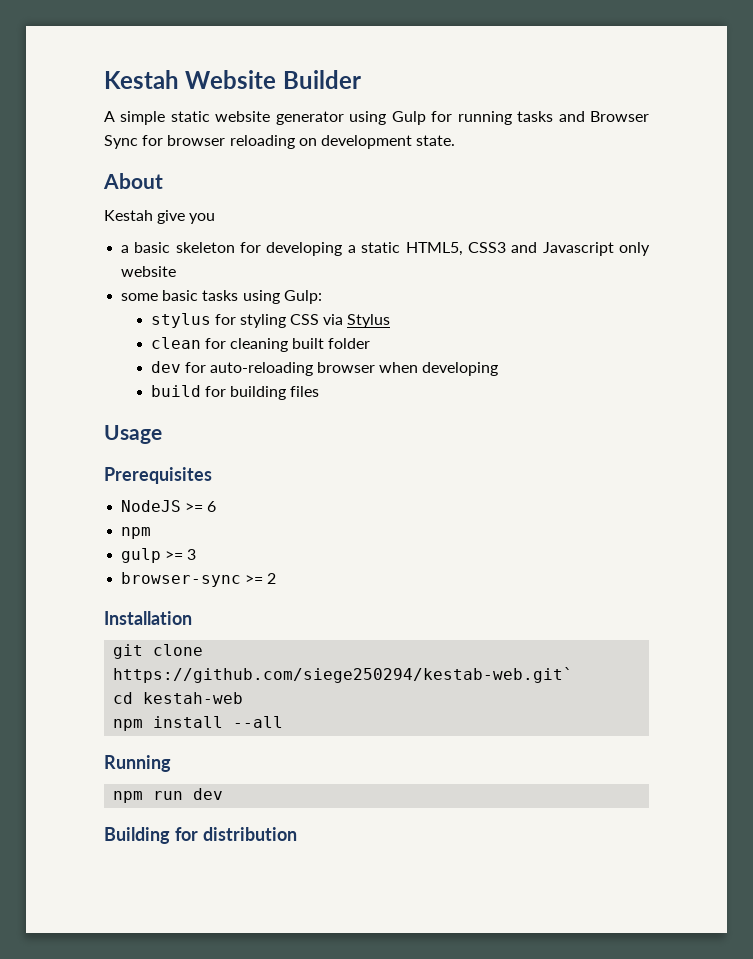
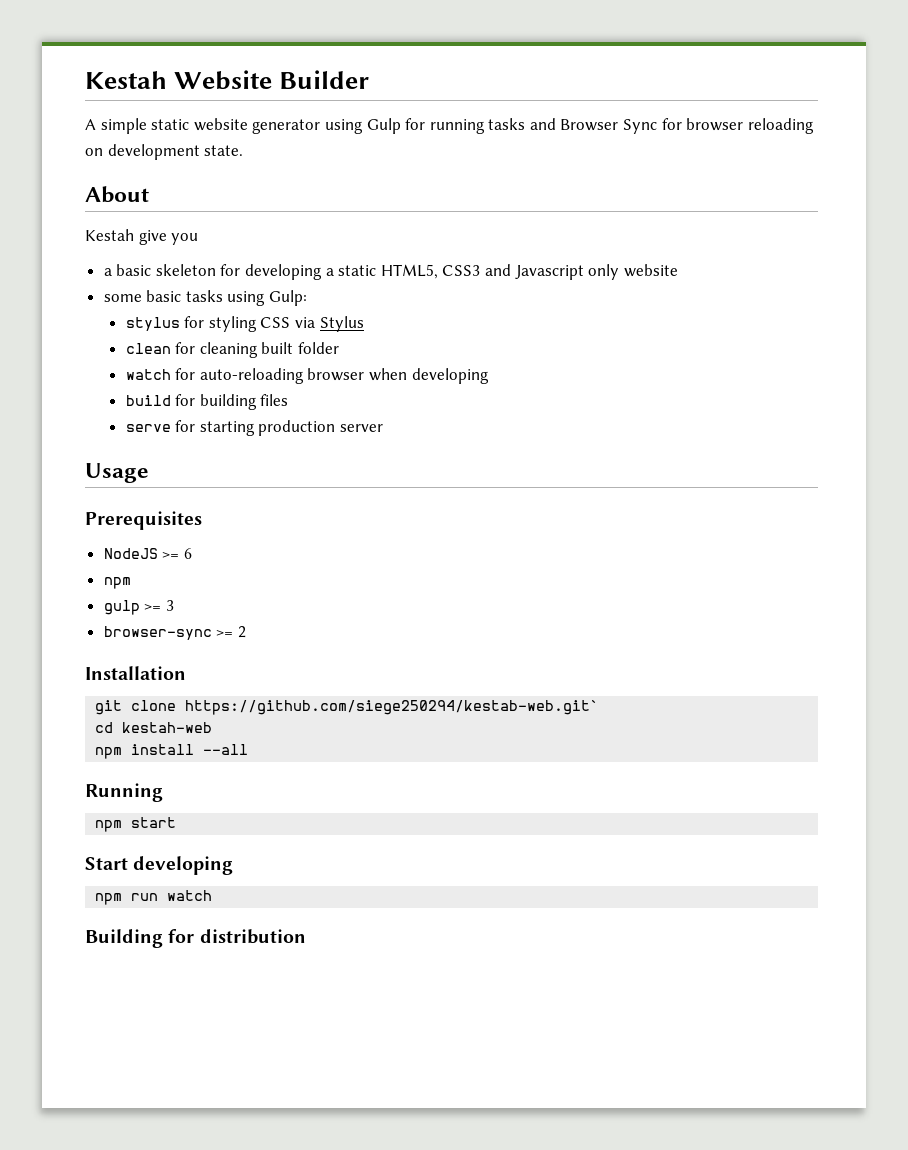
- dev for auto-reloading browser when developing
+ watch for auto-reloading browser when developing
+ serve for starting production server
+ npm start
+ Start developing
- npm run dev
+ npm run watch

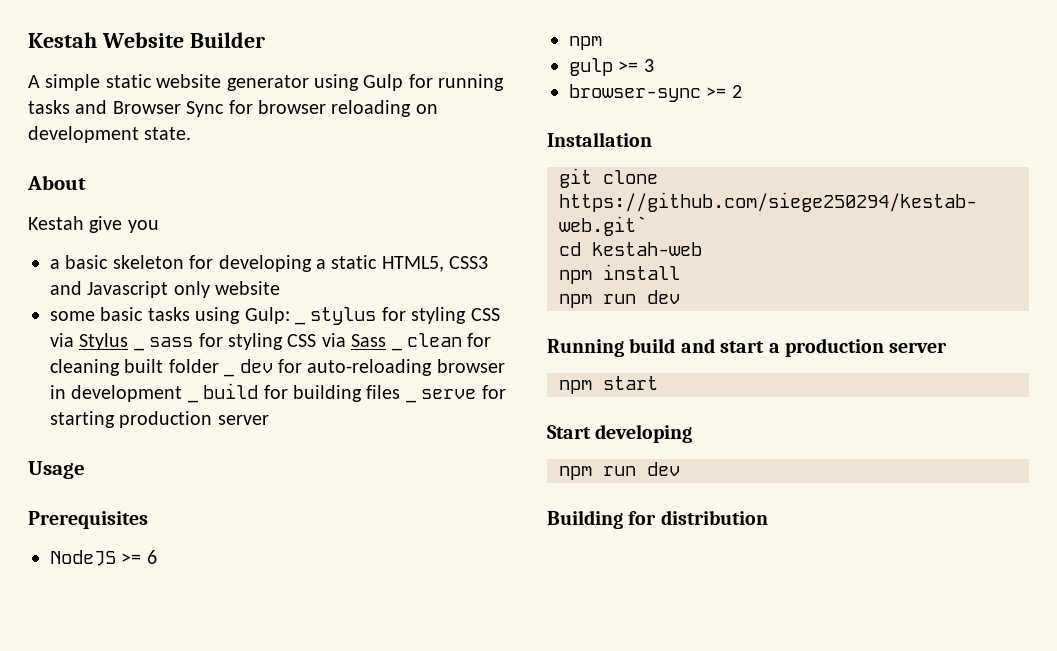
- some basic tasks using Gulp:
- stylus for styling CSS via Stylus
- clean for cleaning built folder
- watch for auto-reloading browser when developing
- build for building files
- serve for starting production server
+ some basic tasks using Gulp: _ stylus for styling CSS via Stylus _ sass for styling CSS via Sass _ clean for cleaning built folder _ dev for auto-reloading browser in development _ build for building files _ serve for starting production server
- npm install --all
- Running
+ npm install
+ npm run dev
+ Running build and start a production server
  Start developing
- npm run watch
+ npm run dev

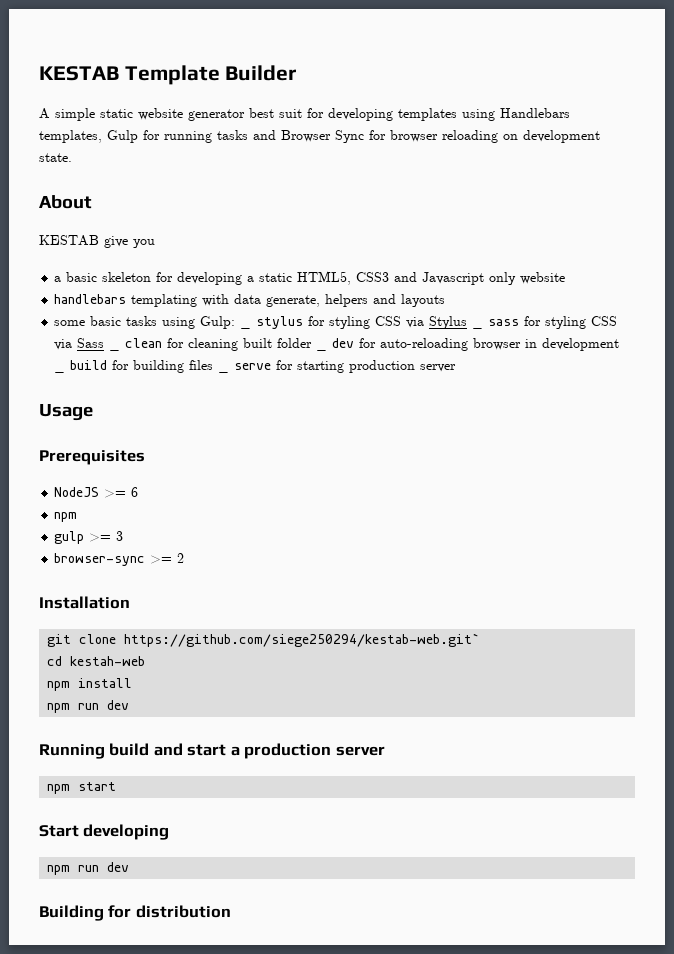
- Kestah Website Builder
+ KESTAB Template Builder
- A simple static website generator using Gulp for running tasks and Browser Sync for browser reloading on development state.
+ A simple static website generator best suit for developing templates using Handlebars templates, Gulp for running tasks and Browser Sync for browser reloading on development state.
- Kestah give you
+ KESTAB give you
+ handlebars templating with data generate, helpers and layouts

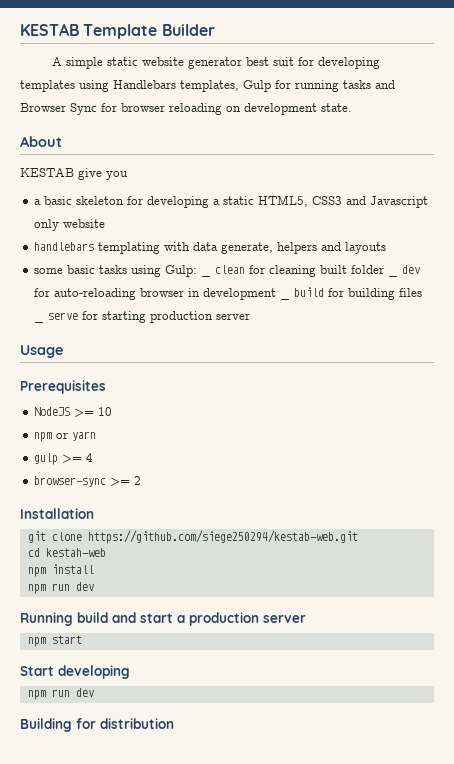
- some basic tasks using Gulp: _ stylus for styling CSS via Stylus _ sass for styling CSS via Sass _ clean for cleaning built folder _ dev for auto-reloading browser in development _ build for building files _ serve for starting production server
+ some basic tasks using Gulp: _ clean for cleaning built folder _ dev for auto-reloading browser in development _ build for building files _ serve for starting production server
- NodeJS >= 6
- npm
+ NodeJS >= 10
+ npm or yarn
- gulp >= 3
+ gulp >= 4
- git clone https://github.com/siege250294/kestab-web.git`
+ git clone https://github.com/siege250294/kestab-web.git

